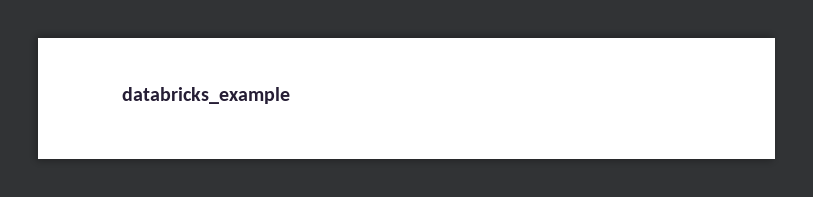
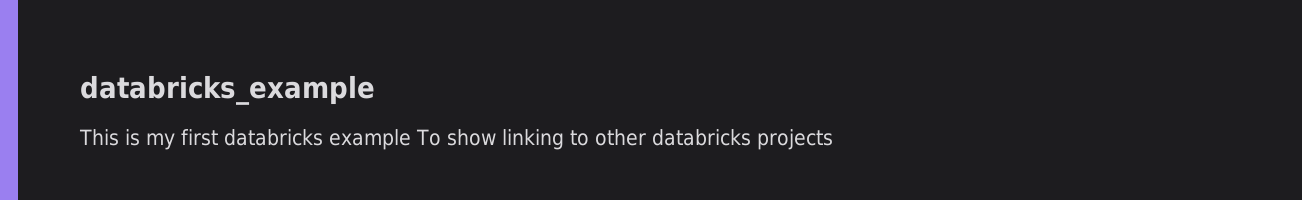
+ This is my first databricks example To show linking to other databricks projects

